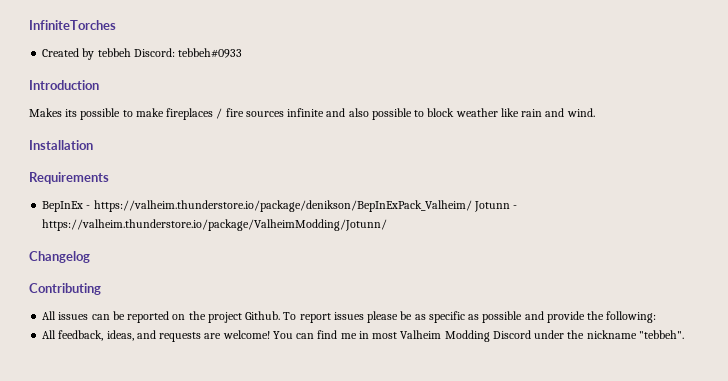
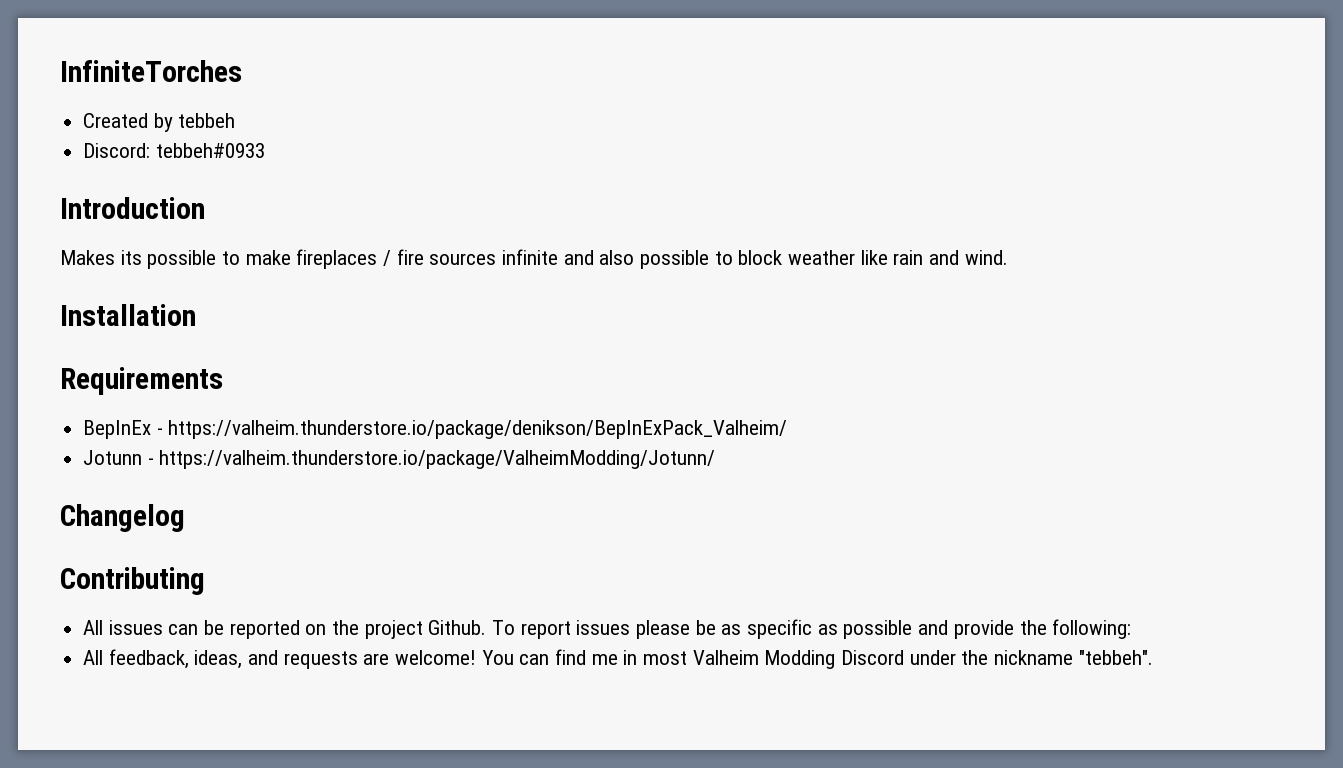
- Created by tebbeh Discord: tebbeh#0933
+ Created by tebbeh
+ Discord: tebbeh#0933
- BepInEx - https://valheim.thunderstore.io/package/denikson/BepInExPack_Valheim/ Jotunn - https://valheim.thunderstore.io/package/ValheimModding/Jotunn/
+ BepInEx - https://valheim.thunderstore.io/package/denikson/BepInExPack_Valheim/
+ Jotunn - https://valheim.thunderstore.io/package/ValheimModding/Jotunn/

